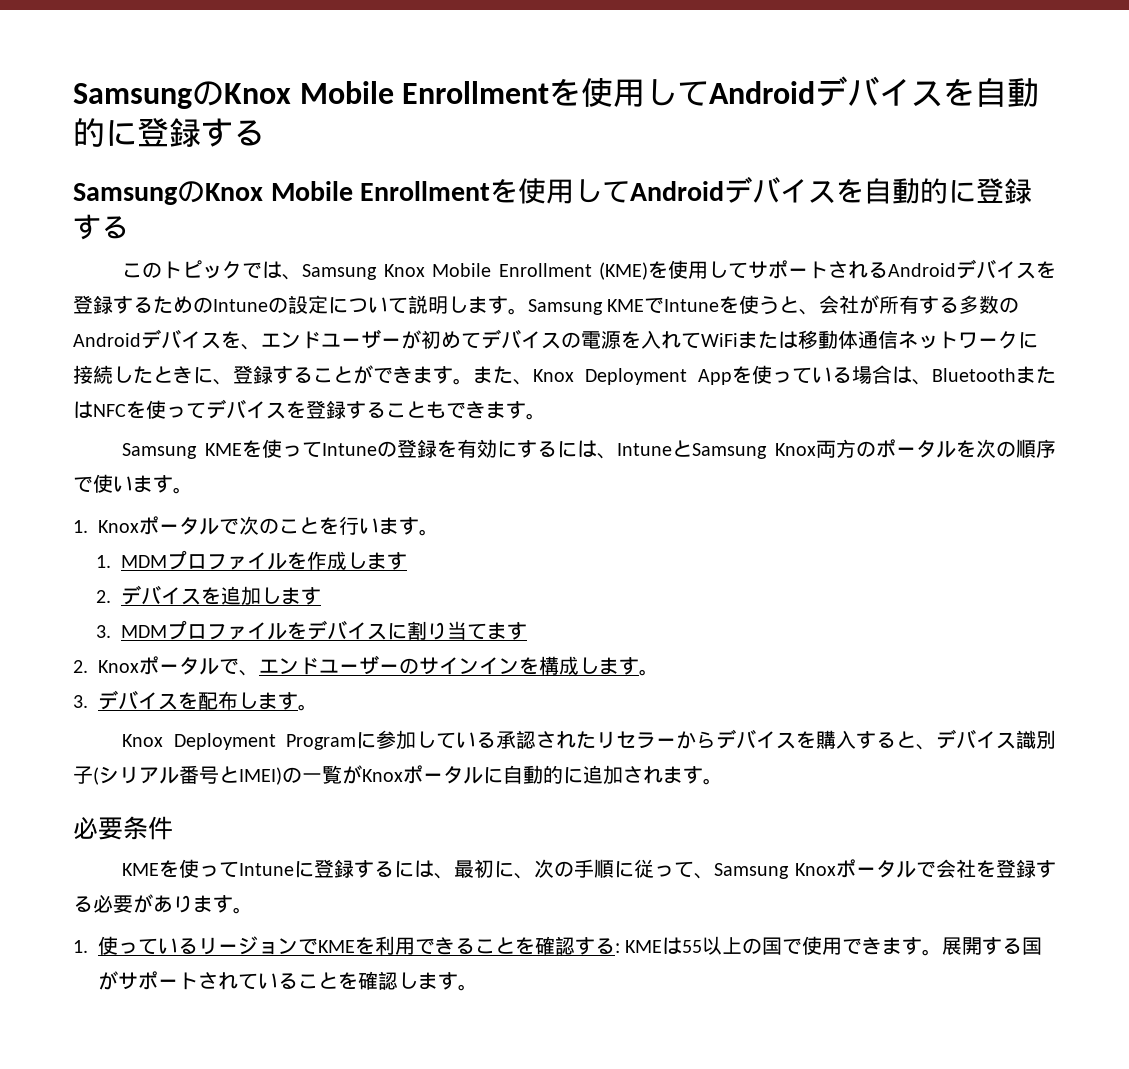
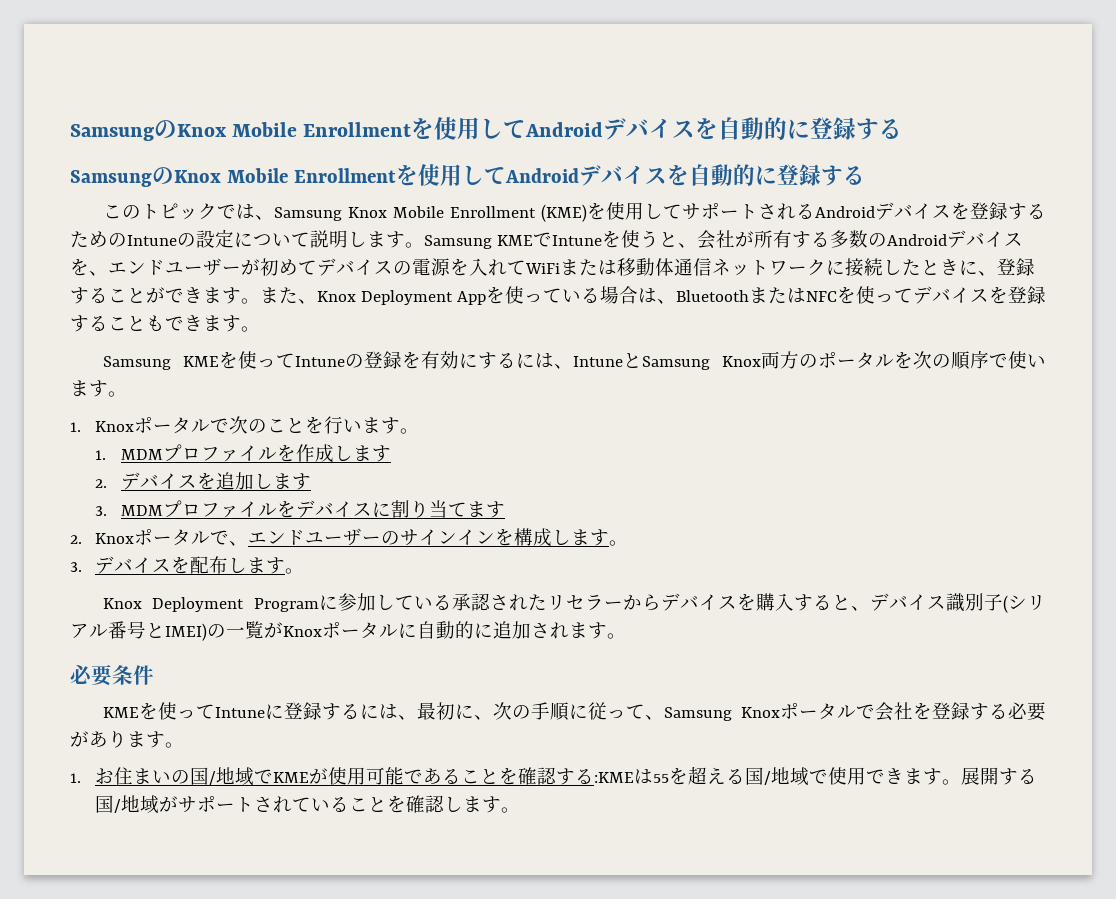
- 1.使っているリージョンでKMEを利用できることを確認する: KMEは55以上の国で使用できます。
+ 1.お住まいの国/地域でKMEが使用可能であることを確認する:KMEは55を超える国/地域で使用できます。
- 展開する国がサポートされていることを確認します。
+ 展開する国/地域がサポートされていることを確認します。

